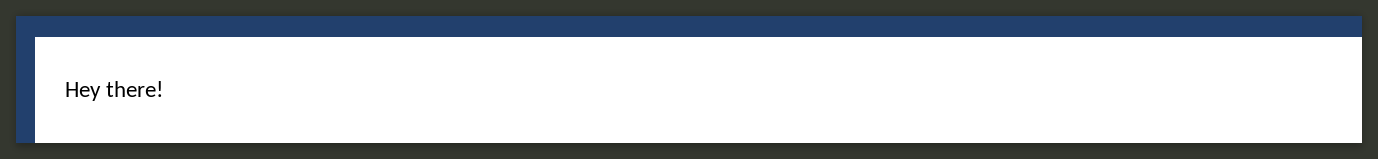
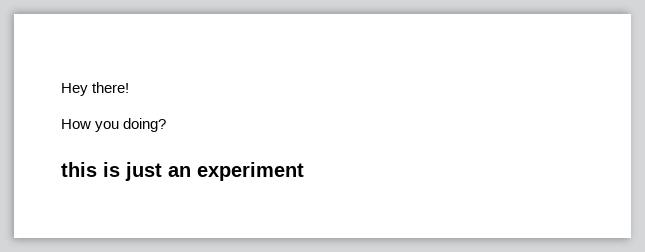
+ How you doing?
+ this is just an experiment

